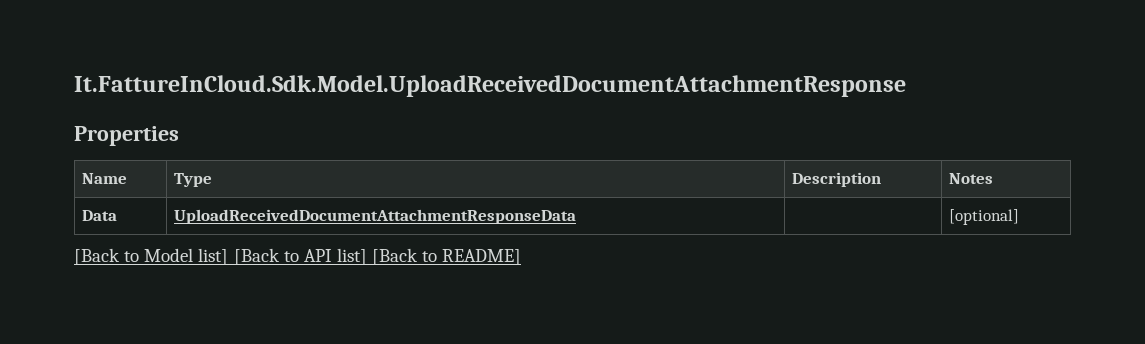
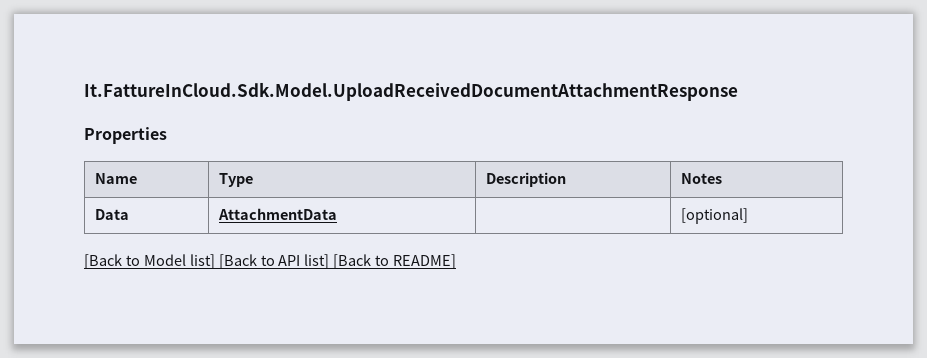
- Data | UploadReceivedDocumentAttachmentResponseData | | [optional]
+ Data | AttachmentData | | [optional]

